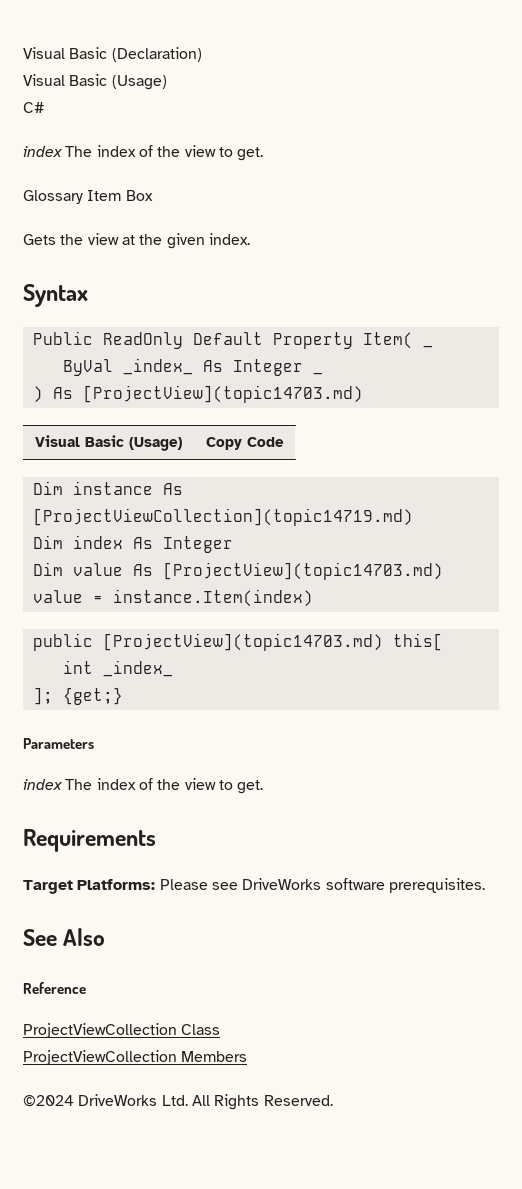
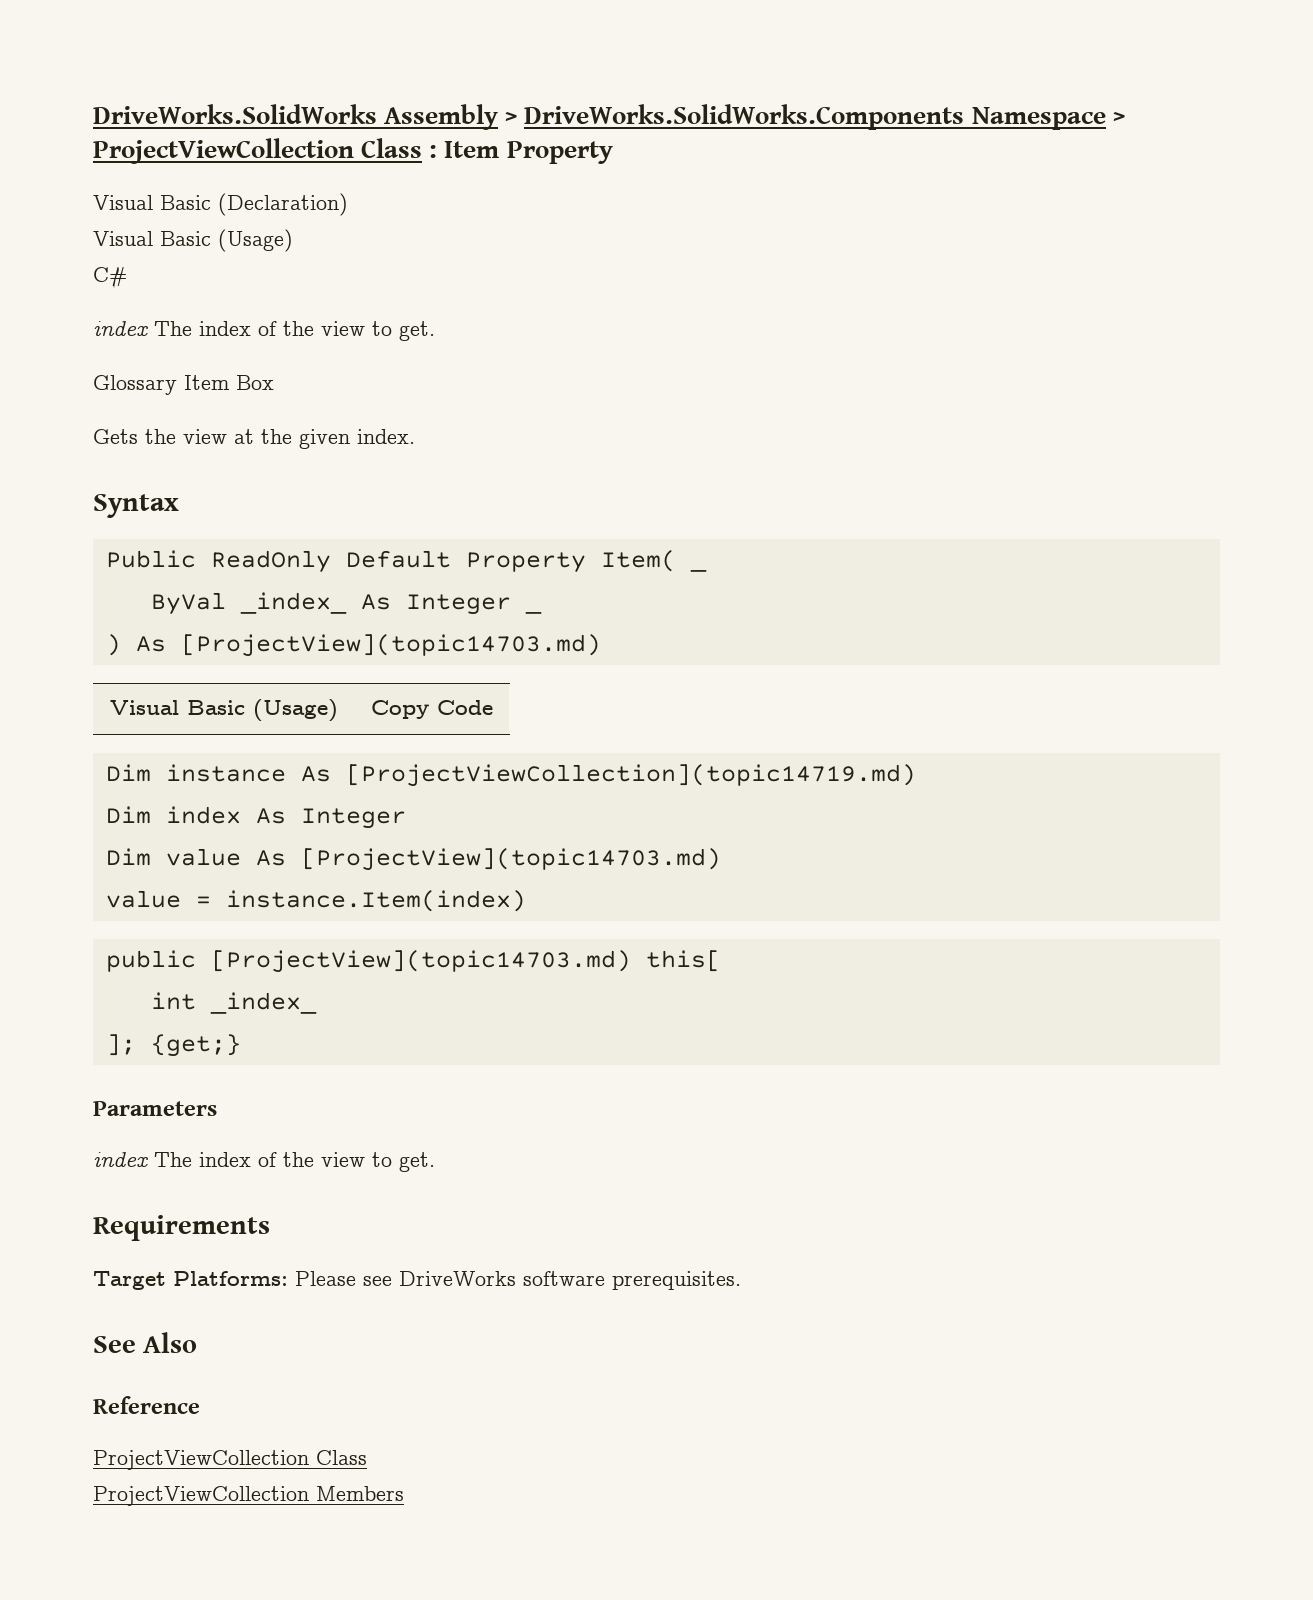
+ DriveWorks.SolidWorks Assembly > DriveWorks.SolidWorks.Components Namespace > ProjectViewCollection Class : Item Property
- ©2024 DriveWorks Ltd. All Rights Reserved.

